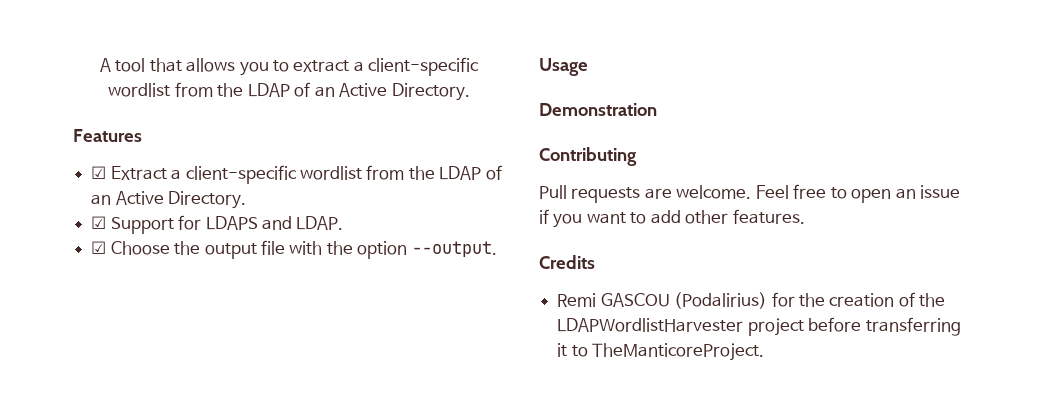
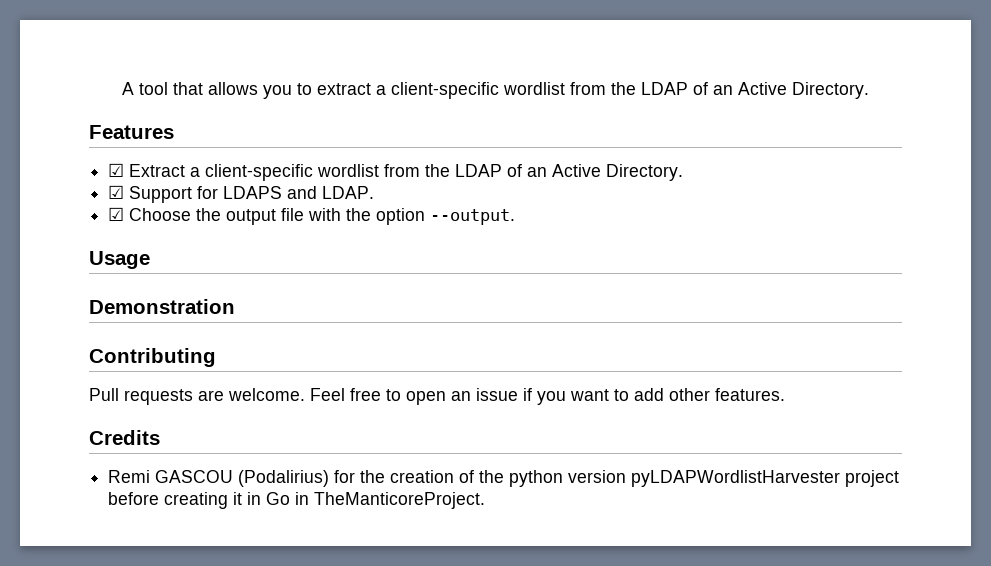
- Remi GASCOU (Podalirius) for the creation of the LDAPWordlistHarvester project before transferring it to TheManticoreProject.
+ Remi GASCOU (Podalirius) for the creation of the python version pyLDAPWordlistHarvester project before creating it in Go in TheManticoreProject.

